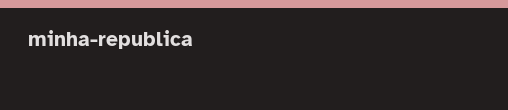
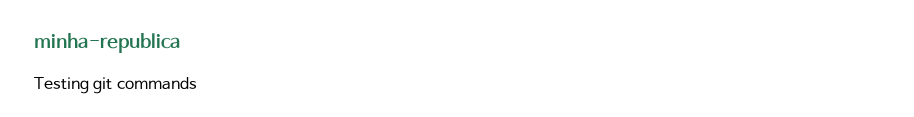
+ Testing git commands

